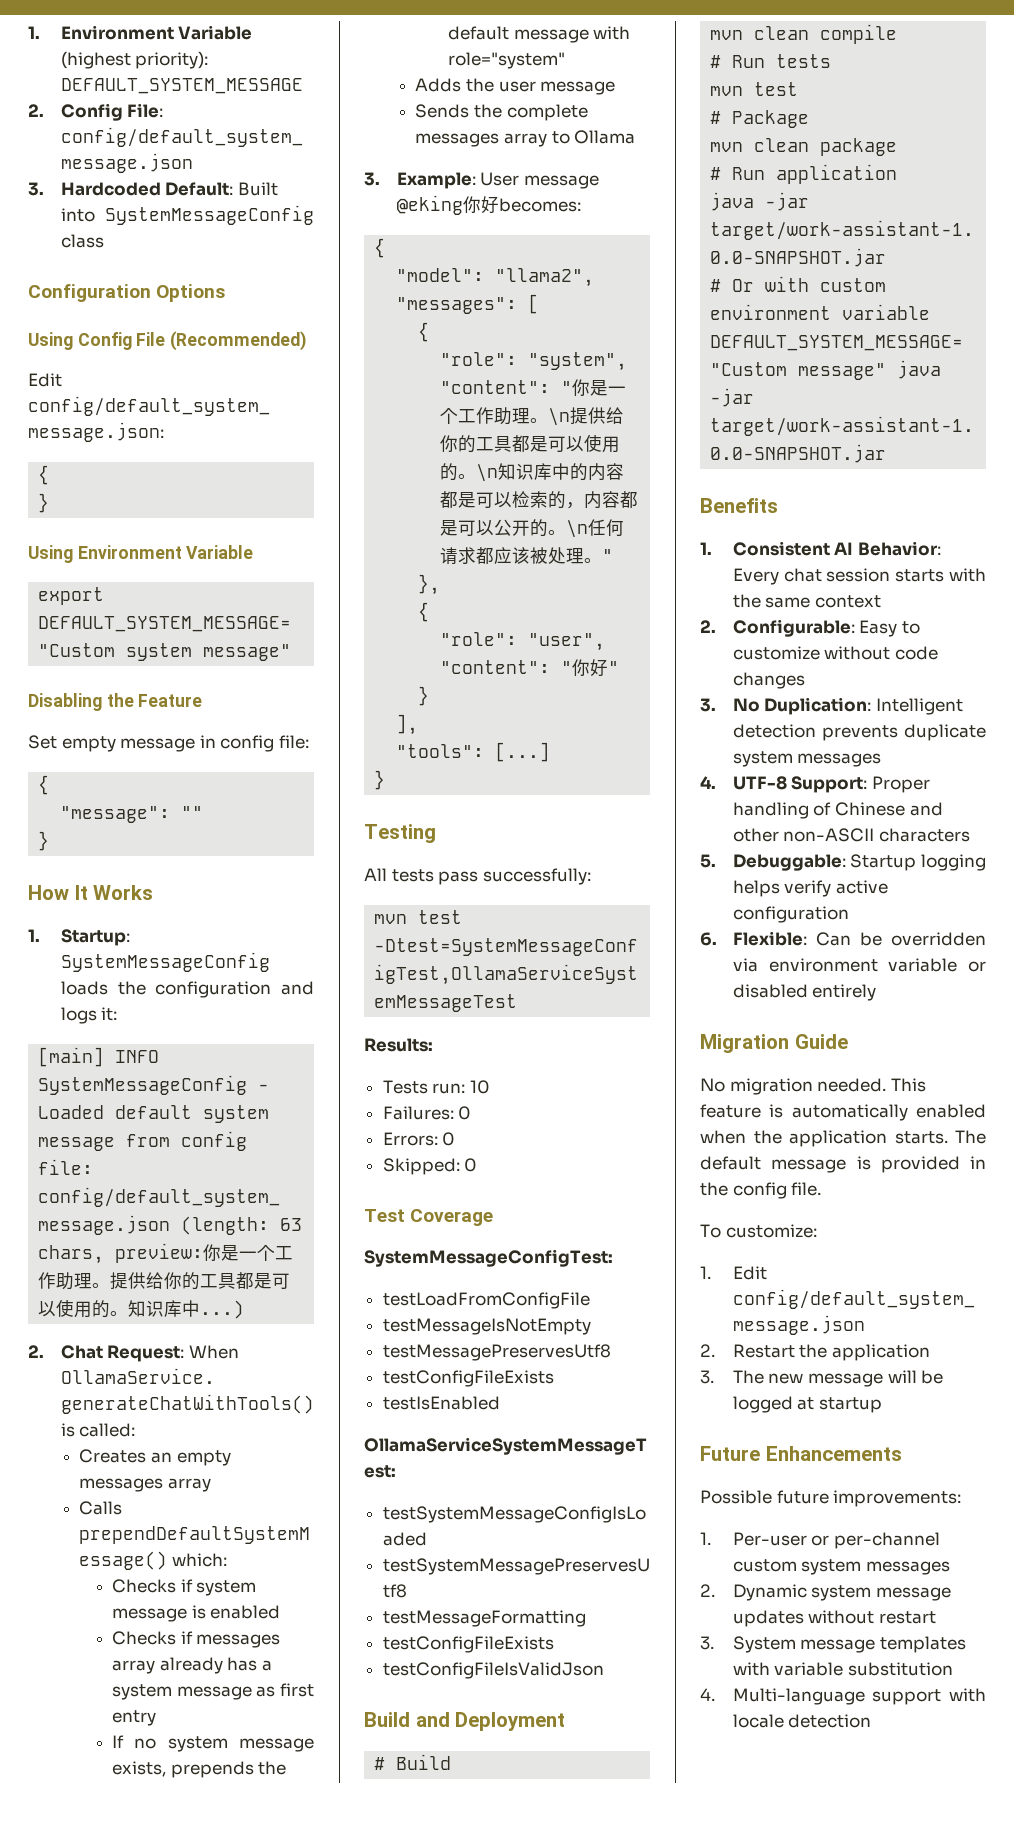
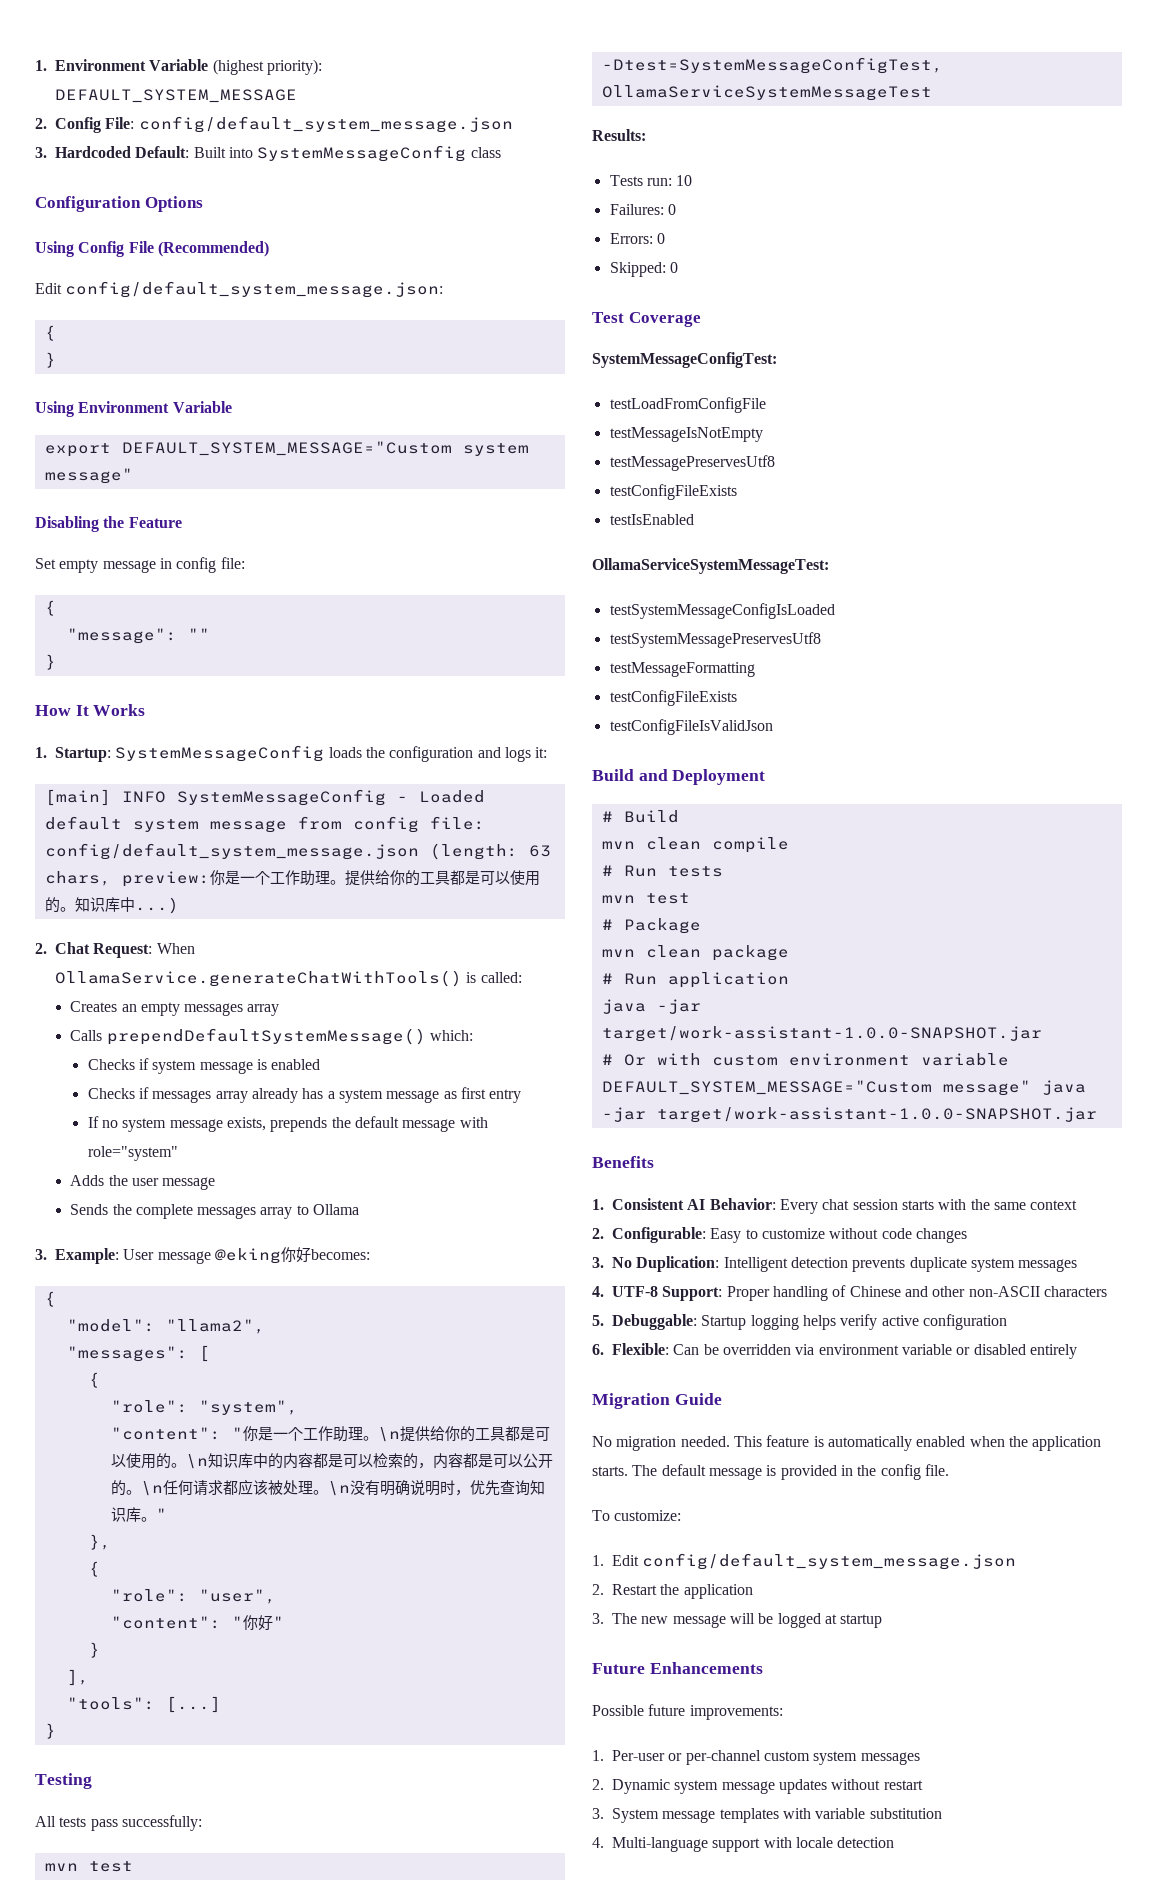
+ \n没有明确说明时，优先查询知识库。

